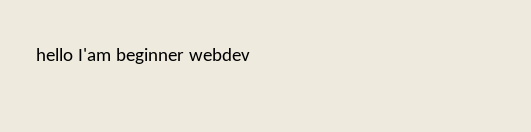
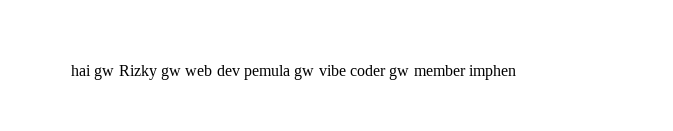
- hello I'am beginner webdev
+ hai gw Rizky gw web dev pemula gw vibe coder gw member imphen

